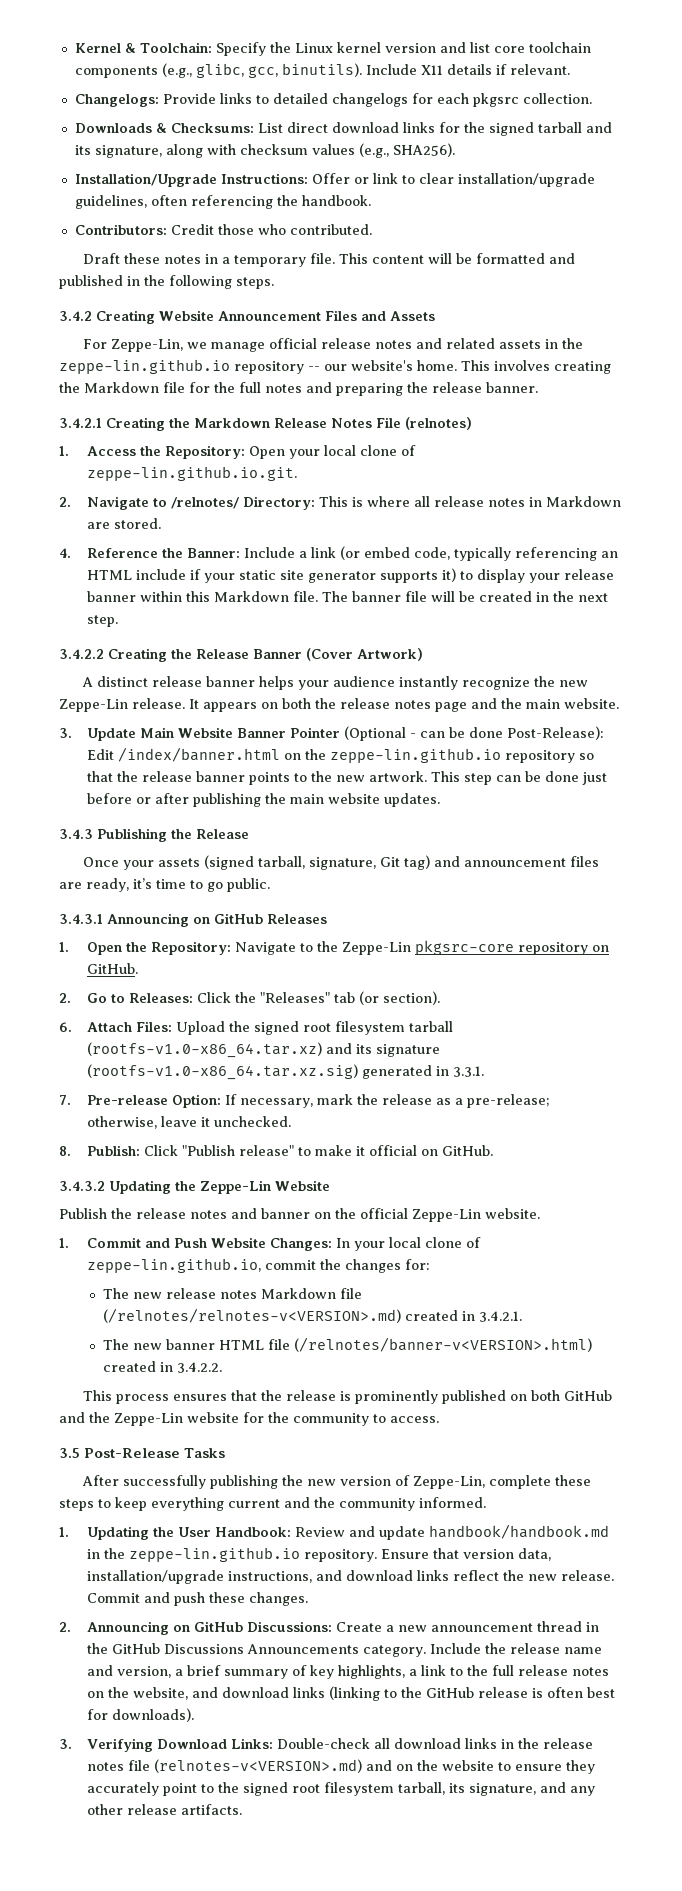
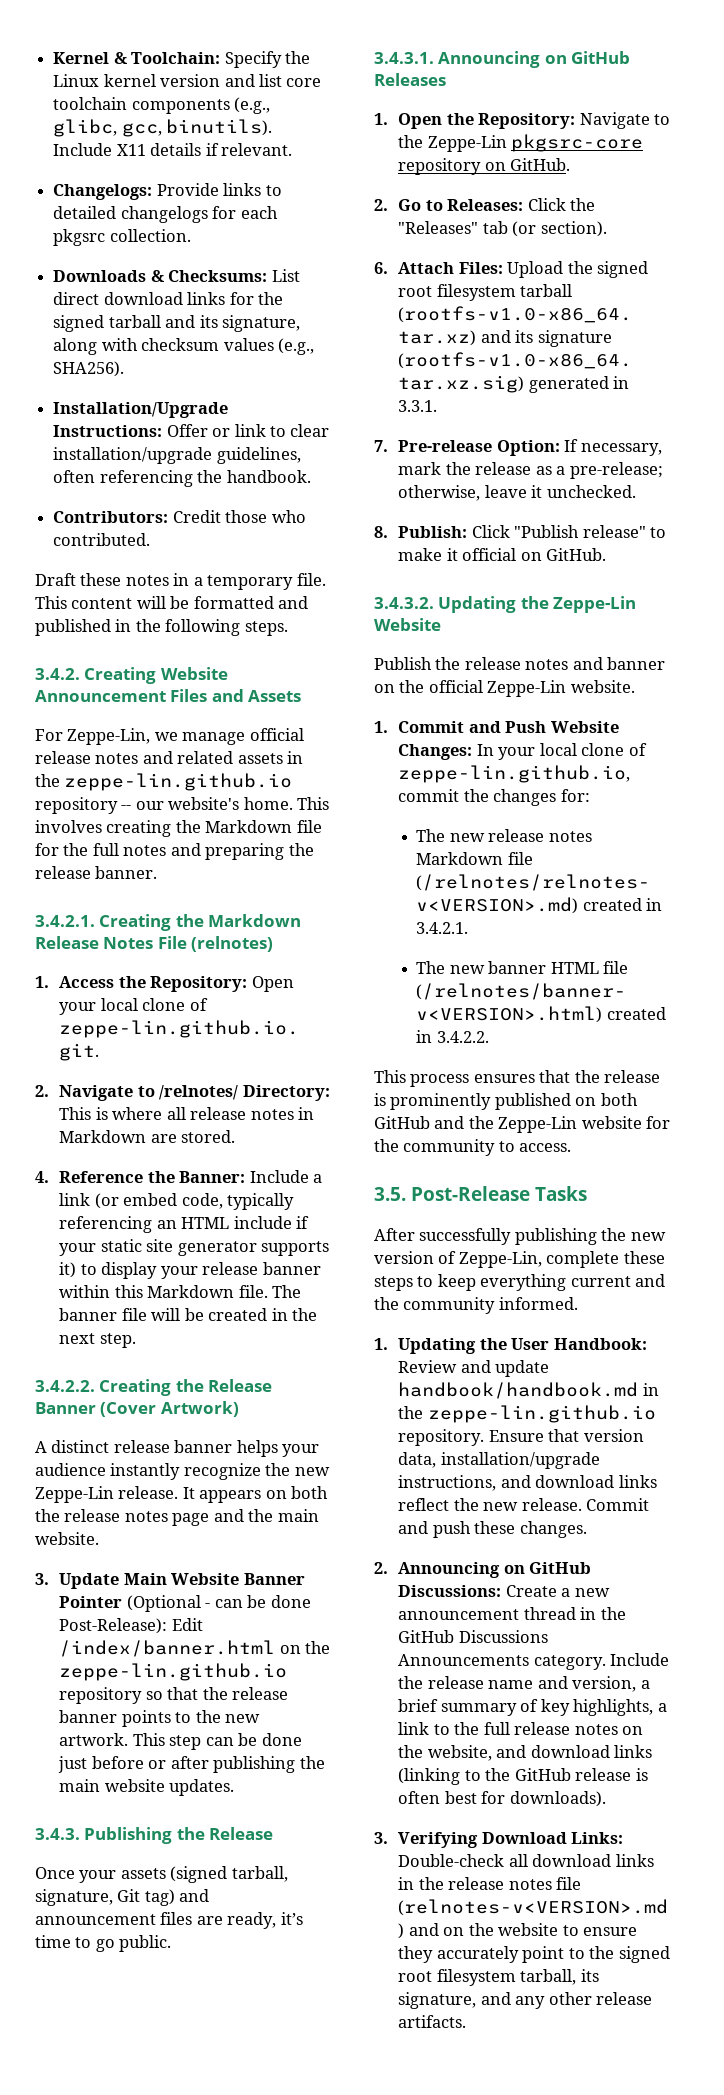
- 3.4.2 Creating Website Announcement Files and Assets
+ 3.4.2. Creating Website Announcement Files and Assets
- 3.4.2.1 Creating the Markdown Release Notes File (relnotes)
+ 3.4.2.1. Creating the Markdown Release Notes File (relnotes)
- 3.4.2.2 Creating the Release Banner (Cover Artwork)
+ 3.4.2.2. Creating the Release Banner (Cover Artwork)
- 3.4.3 Publishing the Release
+ 3.4.3. Publishing the Release
- 3.4.3.1 Announcing on GitHub Releases
+ 3.4.3.1. Announcing on GitHub Releases
- 3.4.3.2 Updating the Zeppe-Lin Website
+ 3.4.3.2. Updating the Zeppe-Lin Website
- 3.5 Post-Release Tasks
+ 3.5. Post-Release Tasks

